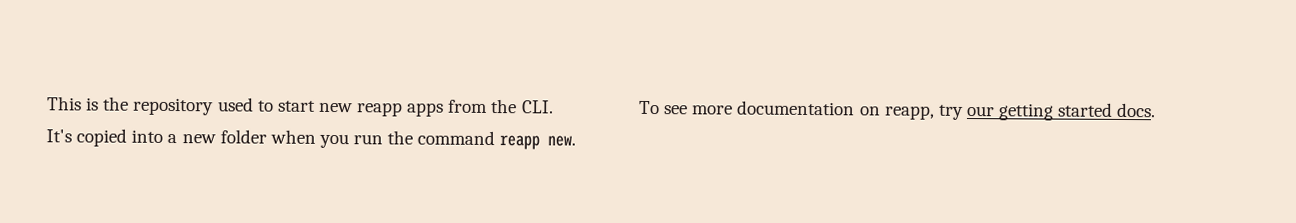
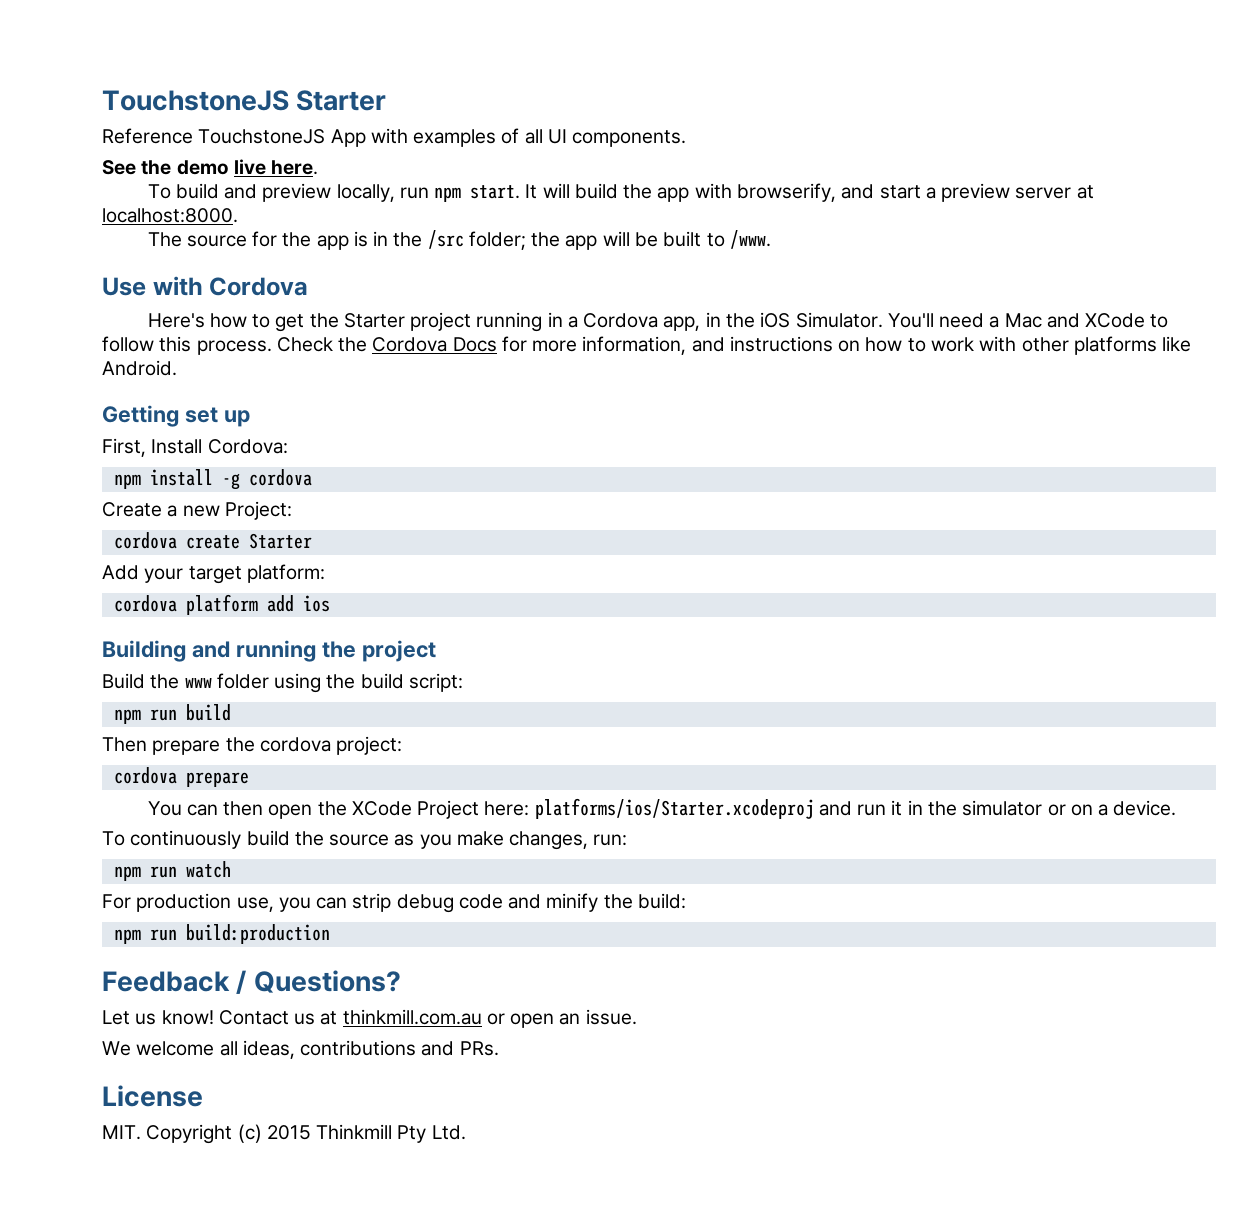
- This is the repository used to start new reapp apps from the CLI.
- It's copied into a new folder when you run the command reapp new.
- To see more documentation on reapp, try our getting started docs.
+ TouchstoneJS Starter
+ Reference TouchstoneJS App with examples of all UI components.
+ See the demo live here.
+ To build and preview locally, run npm start. It will build the app with browserify, and start a preview server at localhost:8000.
+ The source for the app is in the /src folder; the app will be built to /www.
+ Use with Cordova
+ Here's how to get the Starter project running in a Cordova app, in the iOS Simulator. You'll need a Mac and XCode to follow this process. Check the Cordova Docs for more information, and instructions on how to work with other platforms like Android.
+ Getting set up
+ First, Install Cordova:
+ npm install -g cordova
+ Create a new Project:
+ cordova create Starter
+ Add your target platform:
+ cordova platform add ios
+ Building and running the project
+ Build the www folder using the build script:
+ npm run build
+ Then prepare the cordova project:
+ cordova prepare
+ You can then open the XCode Project here: platforms/ios/Starter.xcodeproj and run it in the simulator or on a device.
+ To continuously build the source as you make changes, run:
+ npm run watch
+ For production use, you can strip debug code and minify the build:
+ npm run build:production
+ Feedback / Questions?
+ Let us know! Contact us at thinkmill.com.au or open an issue.
+ We welcome all ideas, contributions and PRs.
+ License
+ MIT. Copyright (c) 2015 Thinkmill Pty Ltd.

